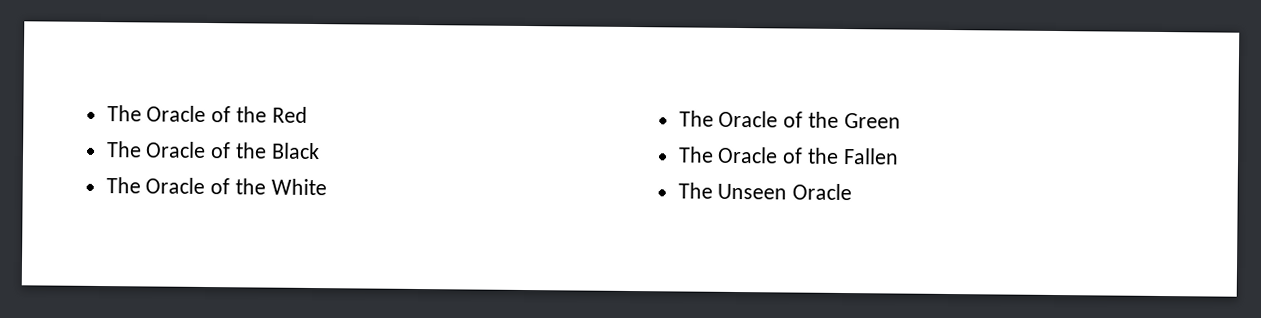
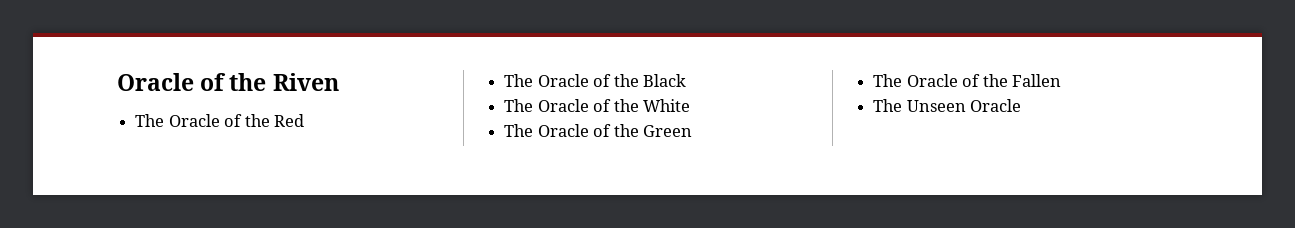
+ Oracle of the Riven

